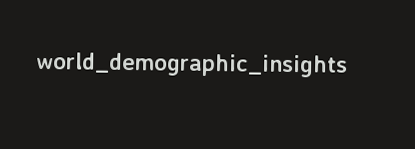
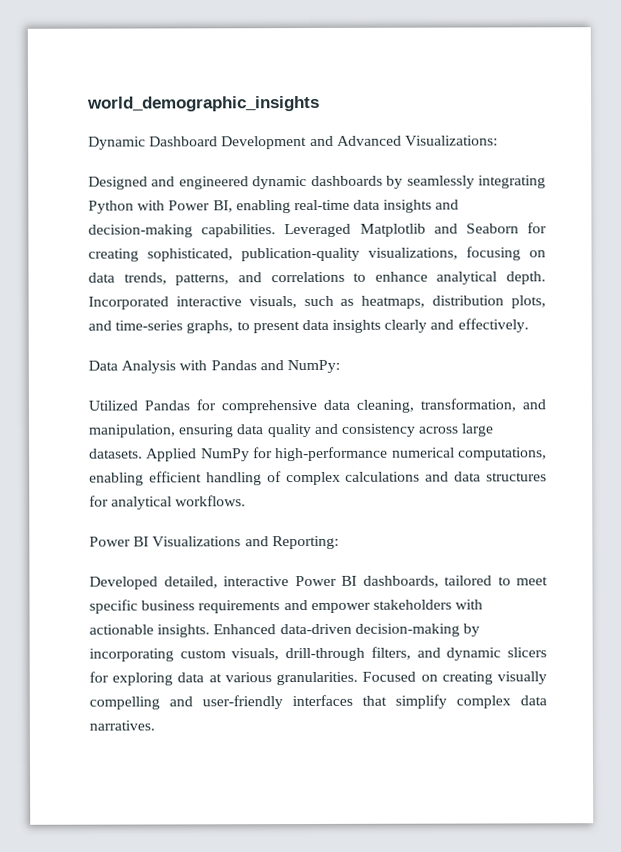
+ Dynamic Dashboard Development and Advanced Visualizations:
+ Designed and engineered dynamic dashboards by seamlessly integrating Python with Power BI, enabling real-time data insights and decision-making capabilities. Leveraged Matplotlib and Seaborn for creating sophisticated, publication-quality visualizations, focusing on data trends, patterns, and correlations to enhance analytical depth. Incorporated interactive visuals, such as heatmaps, distribution plots, and time-series graphs, to present data insights clearly and effectively.
+ Data Analysis with Pandas and NumPy:
+ Utilized Pandas for comprehensive data cleaning, transformation, and manipulation, ensuring data quality and consistency across large datasets. Applied NumPy for high-performance numerical computations, enabling efficient handling of complex calculations and data structures for analytical workflows.
+ Power BI Visualizations and Reporting:
+ Developed detailed, interactive Power BI dashboards, tailored to meet specific business requirements and empower stakeholders with actionable insights. Enhanced data-driven decision-making by incorporating custom visuals, drill-through filters, and dynamic slicers for exploring data at various granularities. Focused on creating visually compelling and user-friendly interfaces that simplify complex data narratives.

